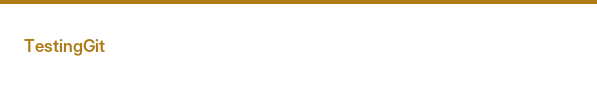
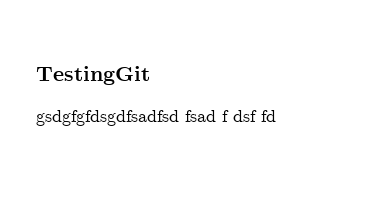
+ gsdgfgfdsgdfsadfsd fsad f dsf fd

